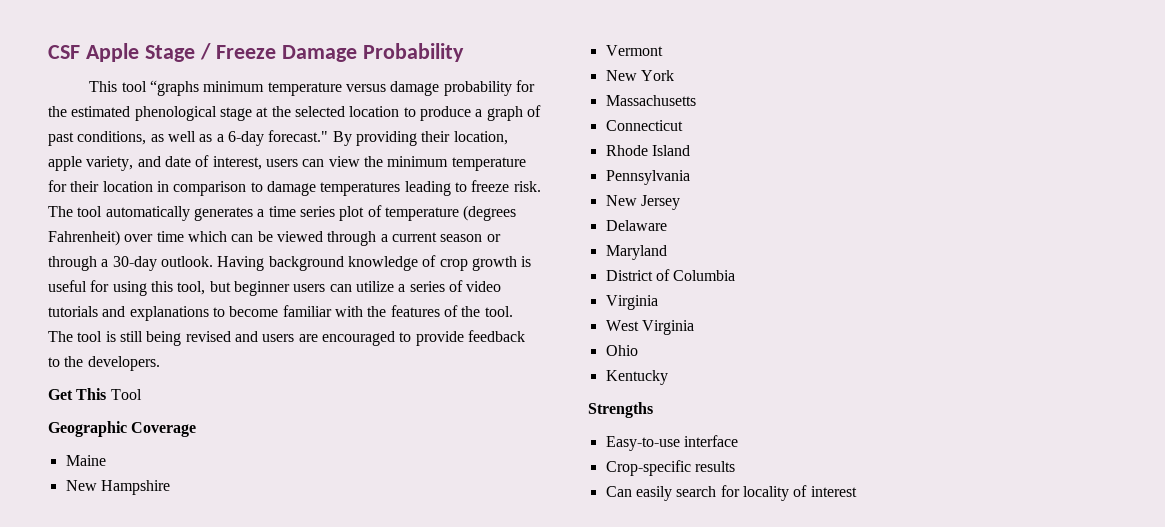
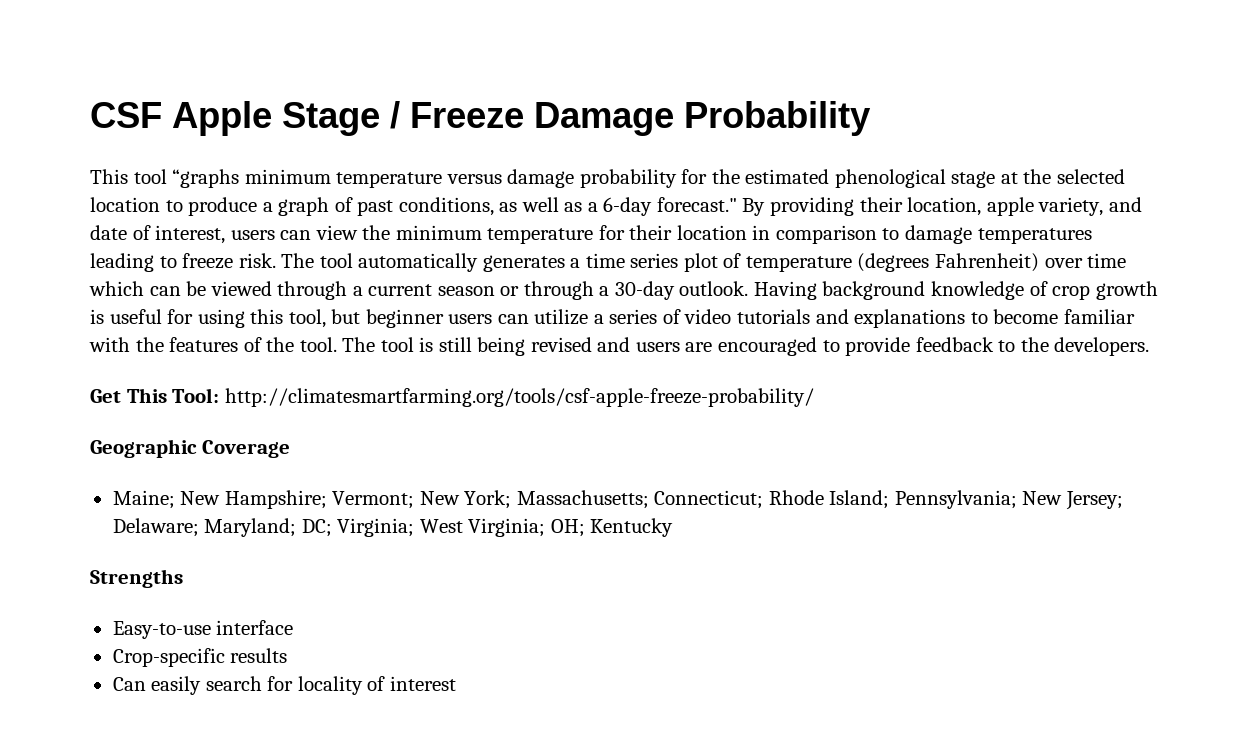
- Get This Tool
+ Get This Tool: http://climatesmartfarming.org/tools/csf-apple-freeze-probability/
- Maine
- New Hampshire
- Vermont
- New York
- Massachusetts
- Connecticut
- Rhode Island
- Pennsylvania
- New Jersey
- Delaware
- Maryland
- District of Columbia
- Virginia
- West Virginia
- Ohio
- Kentucky
+ Maine; New Hampshire; Vermont; New York; Massachusetts; Connecticut; Rhode Island; Pennsylvania; New Jersey; Delaware; Maryland; DC; Virginia; West Virginia; OH; Kentucky

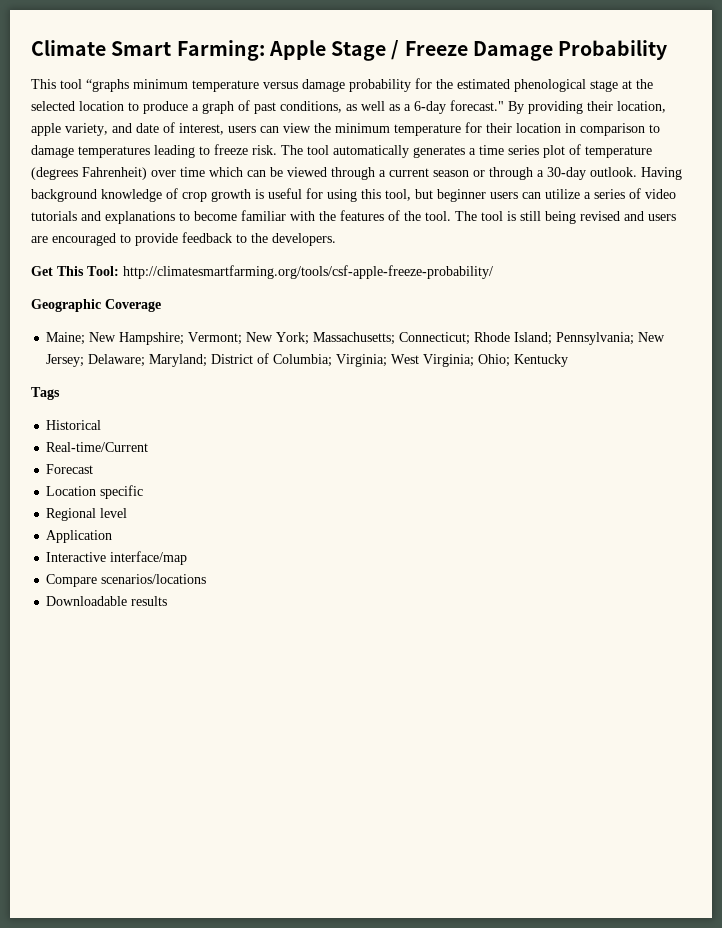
- CSF Apple Stage / Freeze Damage Probability
+ Climate Smart Farming: Apple Stage / Freeze Damage Probability
- Maine; New Hampshire; Vermont; New York; Massachusetts; Connecticut; Rhode Island; Pennsylvania; New Jersey; Delaware; Maryland; DC; Virginia; West Virginia; OH; Kentucky
+ Maine; New Hampshire; Vermont; New York; Massachusetts; Connecticut; Rhode Island; Pennsylvania; New Jersey; Delaware; Maryland; District of Columbia; Virginia; West Virginia; Ohio; Kentucky
- Strengths
- Easy-to-use interface
- Crop-specific results
- Can easily search for locality of interest
+ Tags
+ Historical
+ Real-time/Current
+ Forecast
+ Location specific
+ Regional level
+ Application
+ Interactive interface/map
+ Compare scenarios/locations
+ Downloadable results

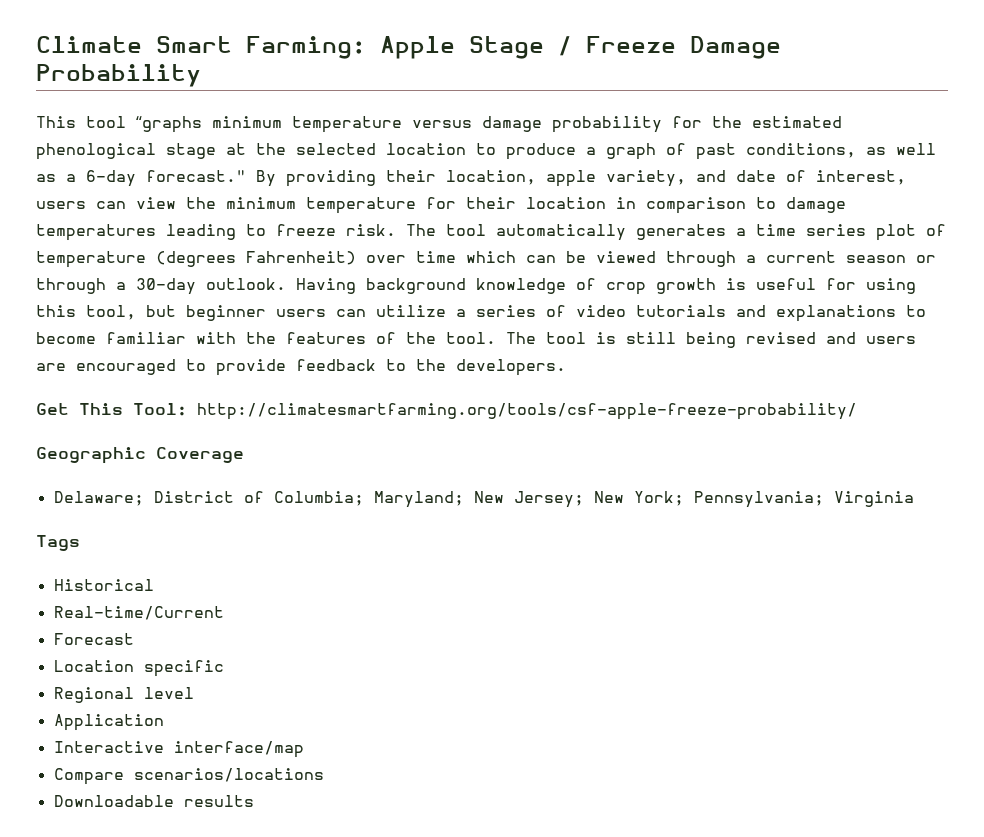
- Maine; New Hampshire; Vermont; New York; Massachusetts; Connecticut; Rhode Island; Pennsylvania; New Jersey; Delaware; Maryland; District of Columbia; Virginia; West Virginia; Ohio; Kentucky
+ Delaware; District of Columbia; Maryland; New Jersey; New York; Pennsylvania; Virginia

